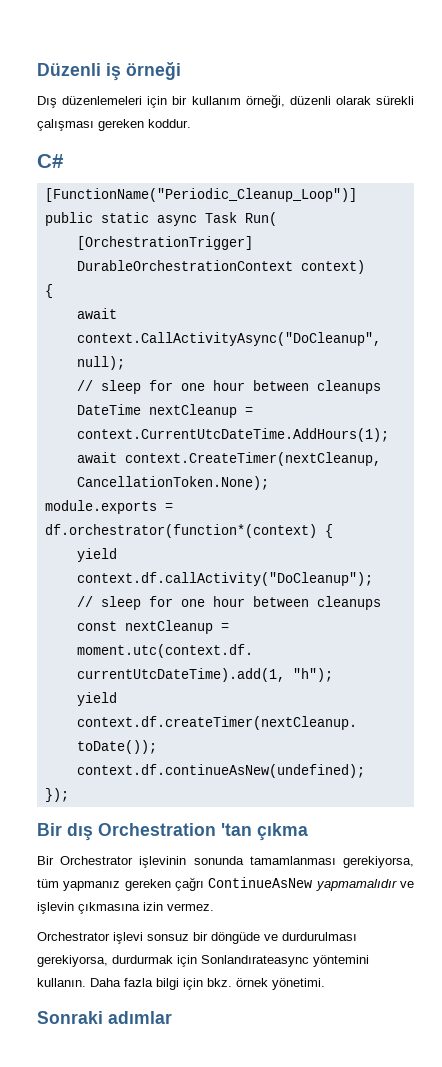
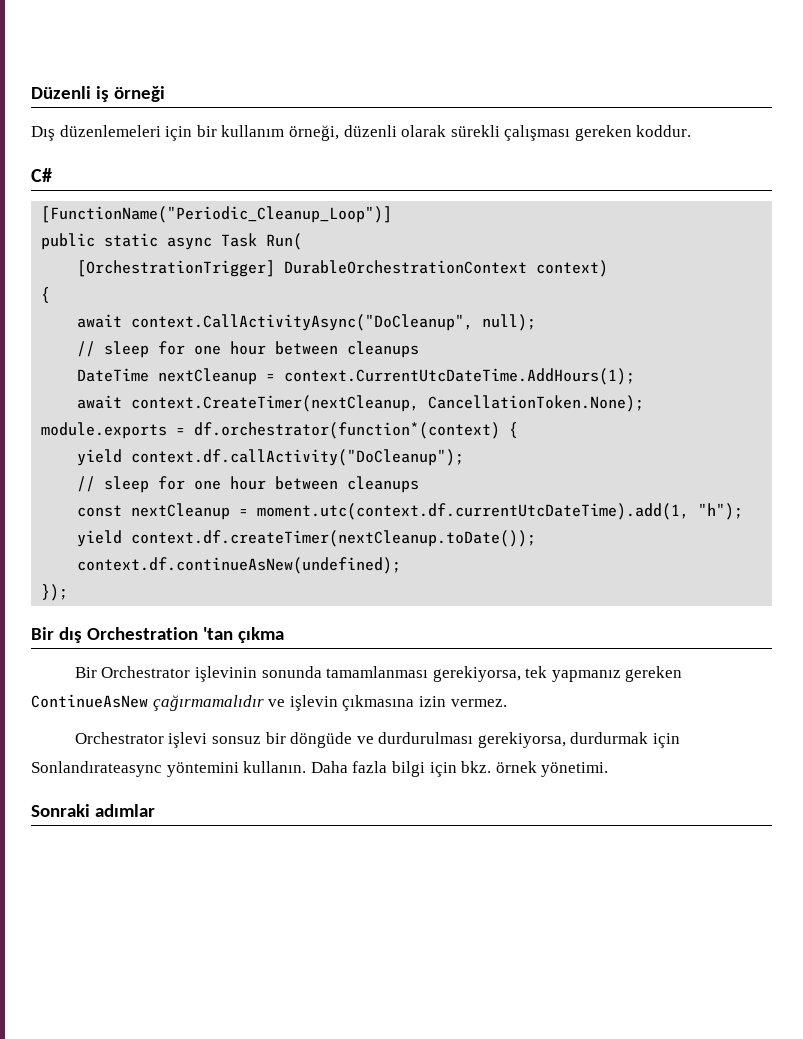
- Bir Orchestrator işlevinin sonunda tamamlanması gerekiyorsa, tüm yapmanız gereken çağrı ContinueAsNew yapmamalıdır ve işlevin çıkmasına izin vermez.
+ Bir Orchestrator işlevinin sonunda tamamlanması gerekiyorsa, tek yapmanız gereken ContinueAsNew çağırmamalıdır ve işlevin çıkmasına izin vermez.

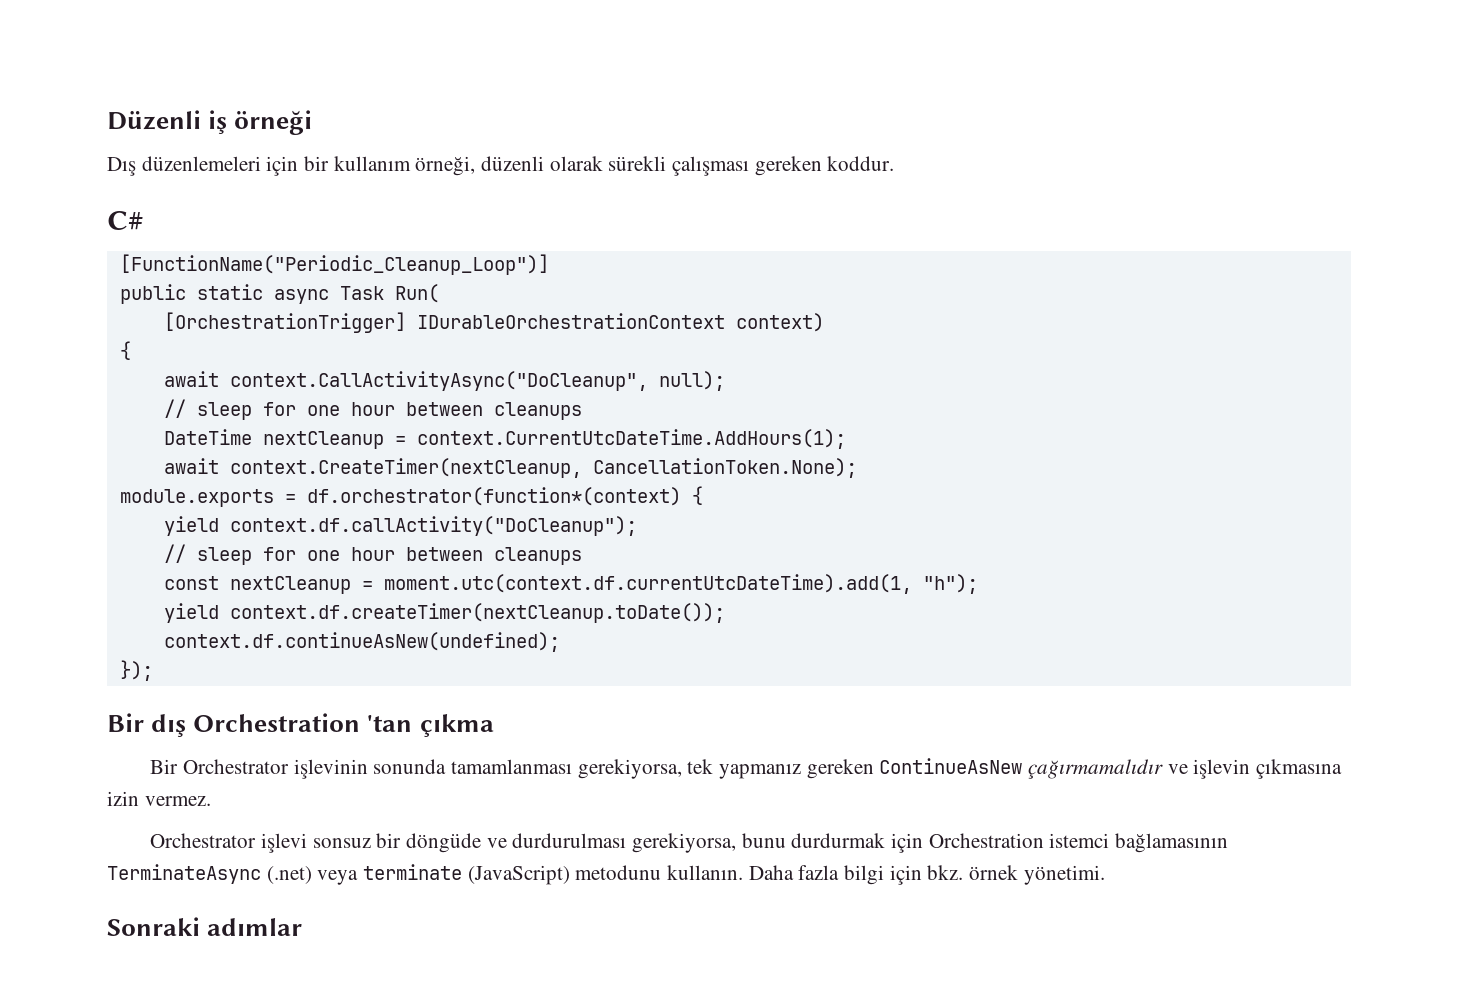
- [OrchestrationTrigger] DurableOrchestrationContext context)
+ [OrchestrationTrigger] IDurableOrchestrationContext context)
- Orchestrator işlevi sonsuz bir döngüde ve durdurulması gerekiyorsa, durdurmak için Sonlandırateasync yöntemini kullanın.
+ Orchestrator işlevi sonsuz bir döngüde ve durdurulması gerekiyorsa, bunu durdurmak için Orchestration istemci bağlamasının TerminateAsync (.net) veya terminate (JavaScript) metodunu kullanın.

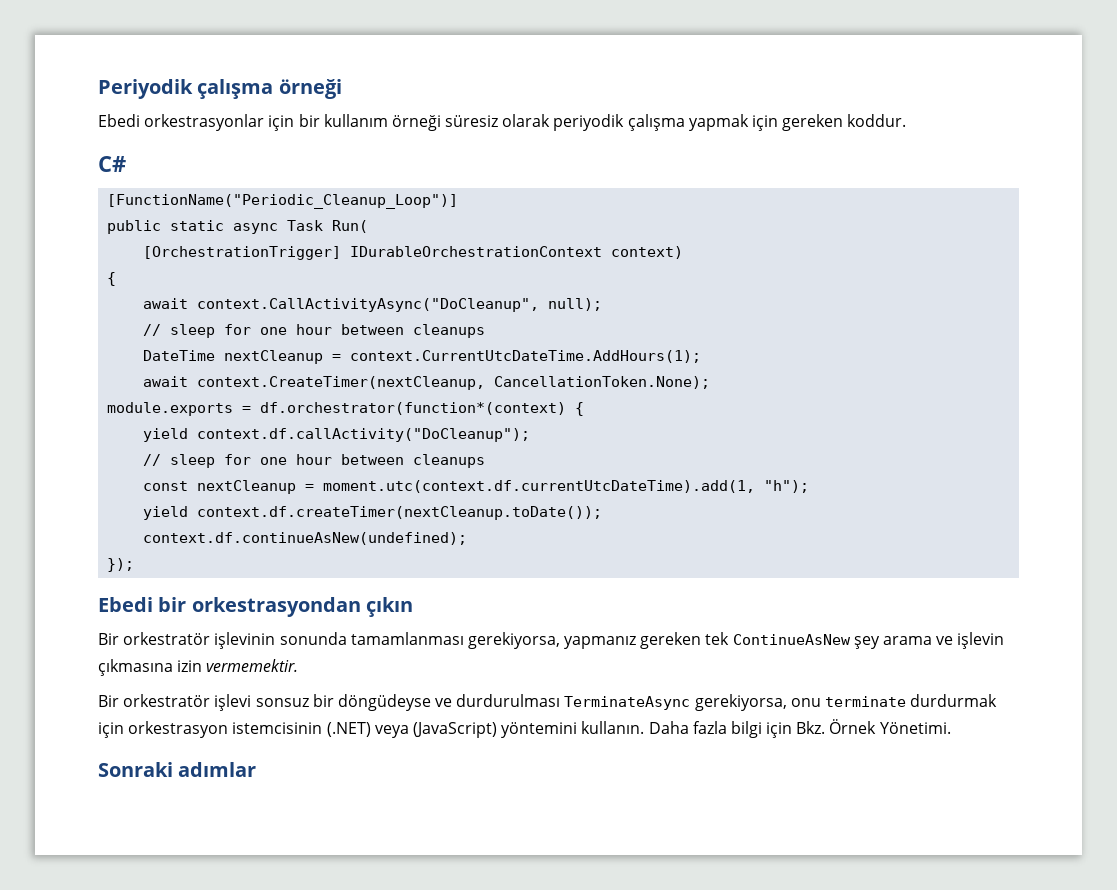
- Düzenli iş örneği
+ Periyodik çalışma örneği
- Dış düzenlemeleri için bir kullanım örneği, düzenli olarak sürekli çalışması gereken koddur.
+ Ebedi orkestrasyonlar için bir kullanım örneği süresiz olarak periyodik çalışma yapmak için gereken koddur.
- Bir dış Orchestration 'tan çıkma
- Bir Orchestrator işlevinin sonunda tamamlanması gerekiyorsa, tek yapmanız gereken ContinueAsNew çağırmamalıdır ve işlevin çıkmasına izin vermez.
- Orchestrator işlevi sonsuz bir döngüde ve durdurulması gerekiyorsa, bunu durdurmak için Orchestration istemci bağlamasının TerminateAsync (.net) veya terminate (JavaScript) metodunu kullanın.
+ Ebedi bir orkestrasyondan çıkın
+ Bir orkestratör işlevinin sonunda tamamlanması gerekiyorsa, yapmanız gereken tek ContinueAsNew şey arama ve işlevin çıkmasına izin vermemektir.
+ Bir orkestratör işlevi sonsuz bir döngüdeyse ve durdurulması TerminateAsync gerekiyorsa, onu terminate durdurmak için orkestrasyon istemcisinin (.NET) veya (JavaScript) yöntemini kullanın.
- Daha fazla bilgi için bkz. örnek yönetimi.
+ Daha fazla bilgi için Bkz. Örnek Yönetimi.

